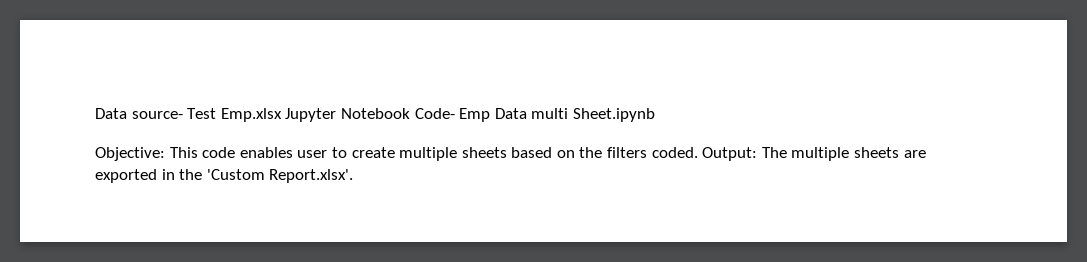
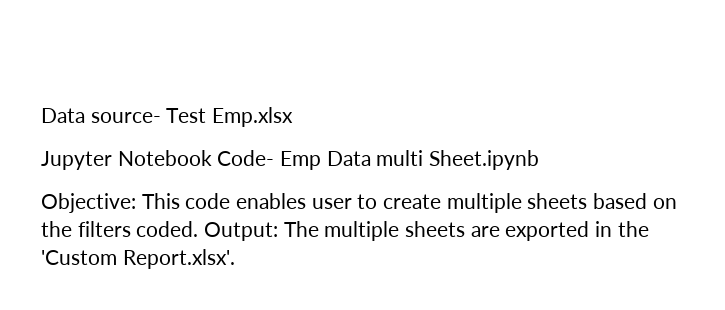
- Data source- Test Emp.xlsx Jupyter Notebook Code- Emp Data multi Sheet.ipynb
+ Data source- Test Emp.xlsx
+ Jupyter Notebook Code- Emp Data multi Sheet.ipynb

